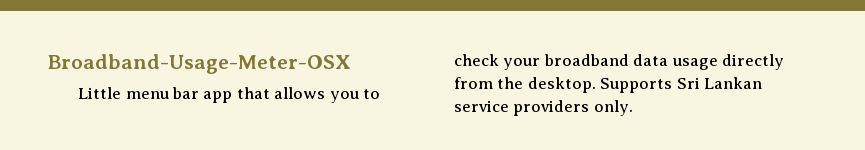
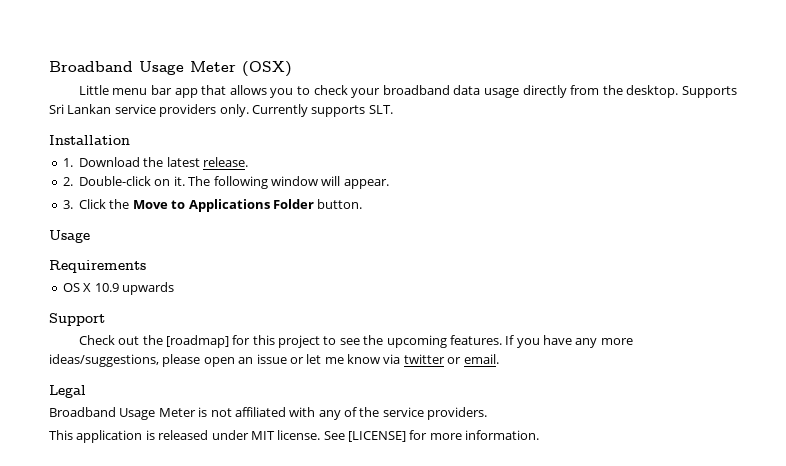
- Broadband-Usage-Meter-OSX
+ Broadband Usage Meter (OSX)
+ Currently supports SLT.
+ Installation
+ 1. Download the latest release.
+ 2. Double-click on it. The following window will appear.
+ 3. Click the Move to Applications Folder button.
+ Usage
+ Requirements
+ OS X 10.9 upwards
+ Support
+ Check out the [roadmap] for this project to see the upcoming features. If you have any more ideas/suggestions, please open an issue or let me know via twitter or email.
+ Legal
+ Broadband Usage Meter is not affiliated with any of the service providers.
+ This application is released under MIT license. See [LICENSE] for more information.

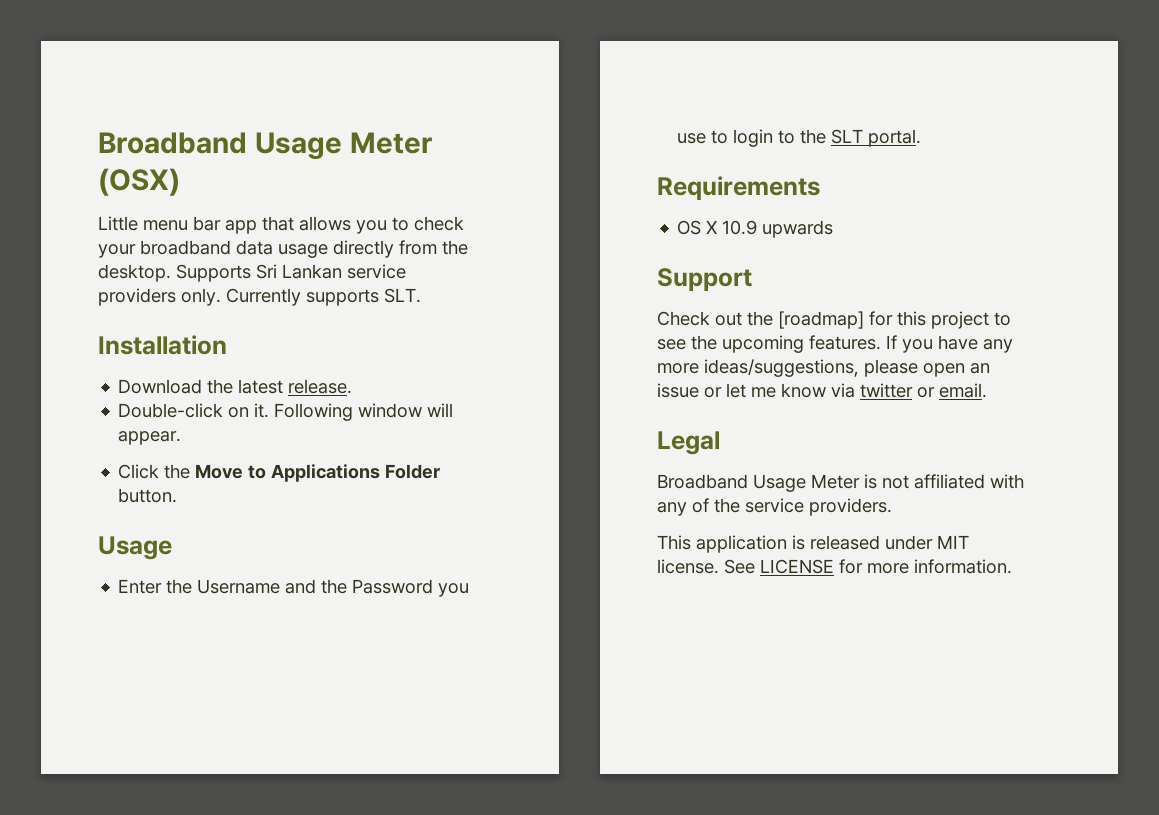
- 1. Download the latest release.
+ Download the latest release.
- 2. Double-click on it.
+ Double-click on it.
- The following window will appear.
+ Following window will appear.
- 3. Click the Move to Applications Folder button.
+ Click the Move to Applications Folder button.
+ Enter the Username and the Password you use to login to the SLT portal.
- See [LICENSE] for more information.
+ See LICENSE for more information.

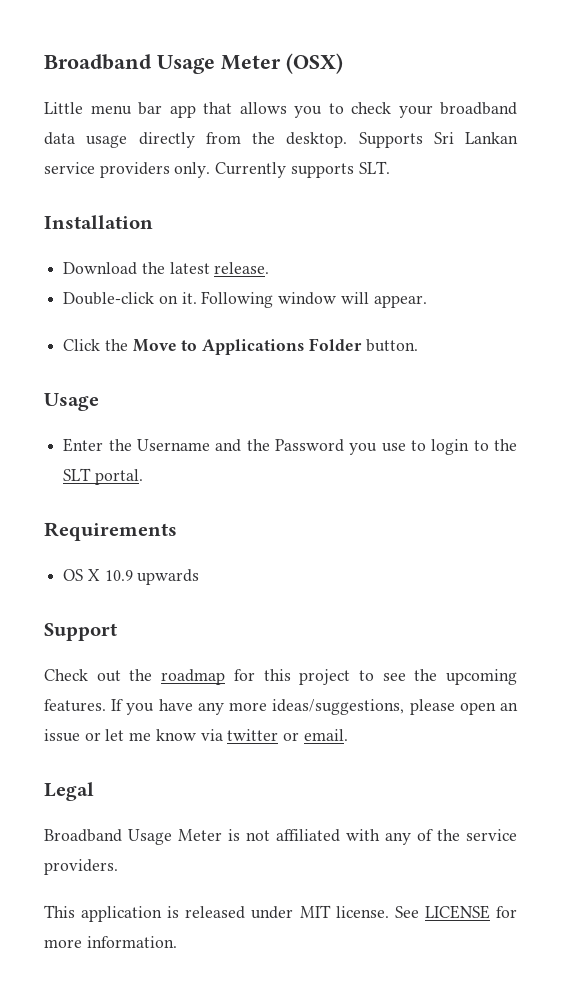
- Check out the [roadmap] for this project to see the upcoming features.
+ Check out the roadmap for this project to see the upcoming features.

